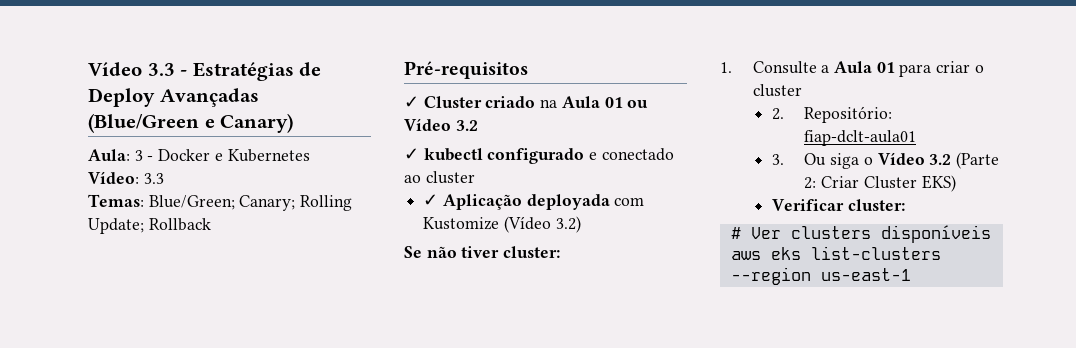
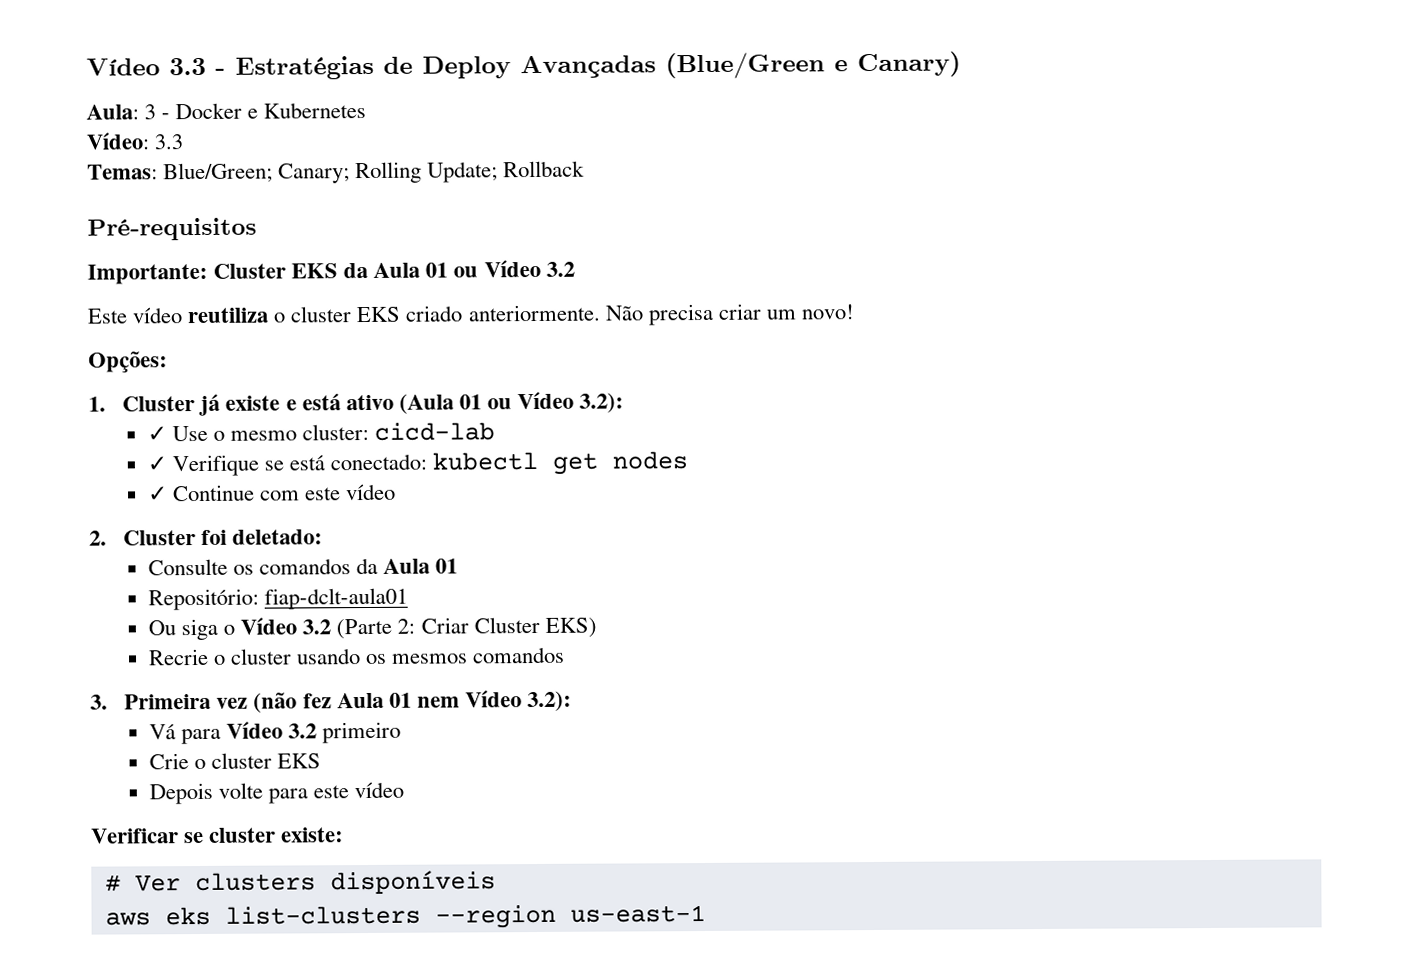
- ✓ Cluster criado na Aula 01 ou Vídeo 3.2
+ Importante: Cluster EKS da Aula 01 ou Vídeo 3.2
- ✓ kubectl configurado e conectado ao cluster
- ✓ Aplicação deployada com Kustomize (Vídeo 3.2)
- Se não tiver cluster:
- 1. Consulte a Aula 01 para criar o cluster
- 2. Repositório: fiap-dclt-aula01
+ Este vídeo reutiliza o cluster EKS criado anteriormente. Não precisa criar um novo!
+ Opções:
+ 1. Cluster já existe e está ativo (Aula 01 ou Vídeo 3.2):
+ ✓ Use o mesmo cluster: cicd-lab
+ ✓ Verifique se está conectado: kubectl get nodes
+ ✓ Continue com este vídeo
+ 2. Cluster foi deletado:
+ Consulte os comandos da Aula 01
+ Repositório: fiap-dclt-aula01
- 3. Ou siga o Vídeo 3.2 (Parte 2: Criar Cluster EKS)
+ Ou siga o Vídeo 3.2 (Parte 2: Criar Cluster EKS)
- Verificar cluster:
+ Recrie o cluster usando os mesmos comandos
+ 3. Primeira vez (não fez Aula 01 nem Vídeo 3.2):
+ Vá para Vídeo 3.2 primeiro
+ Crie o cluster EKS
+ Depois volte para este vídeo
+ Verificar se cluster existe:

